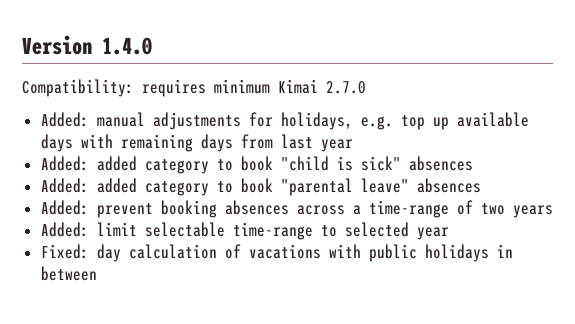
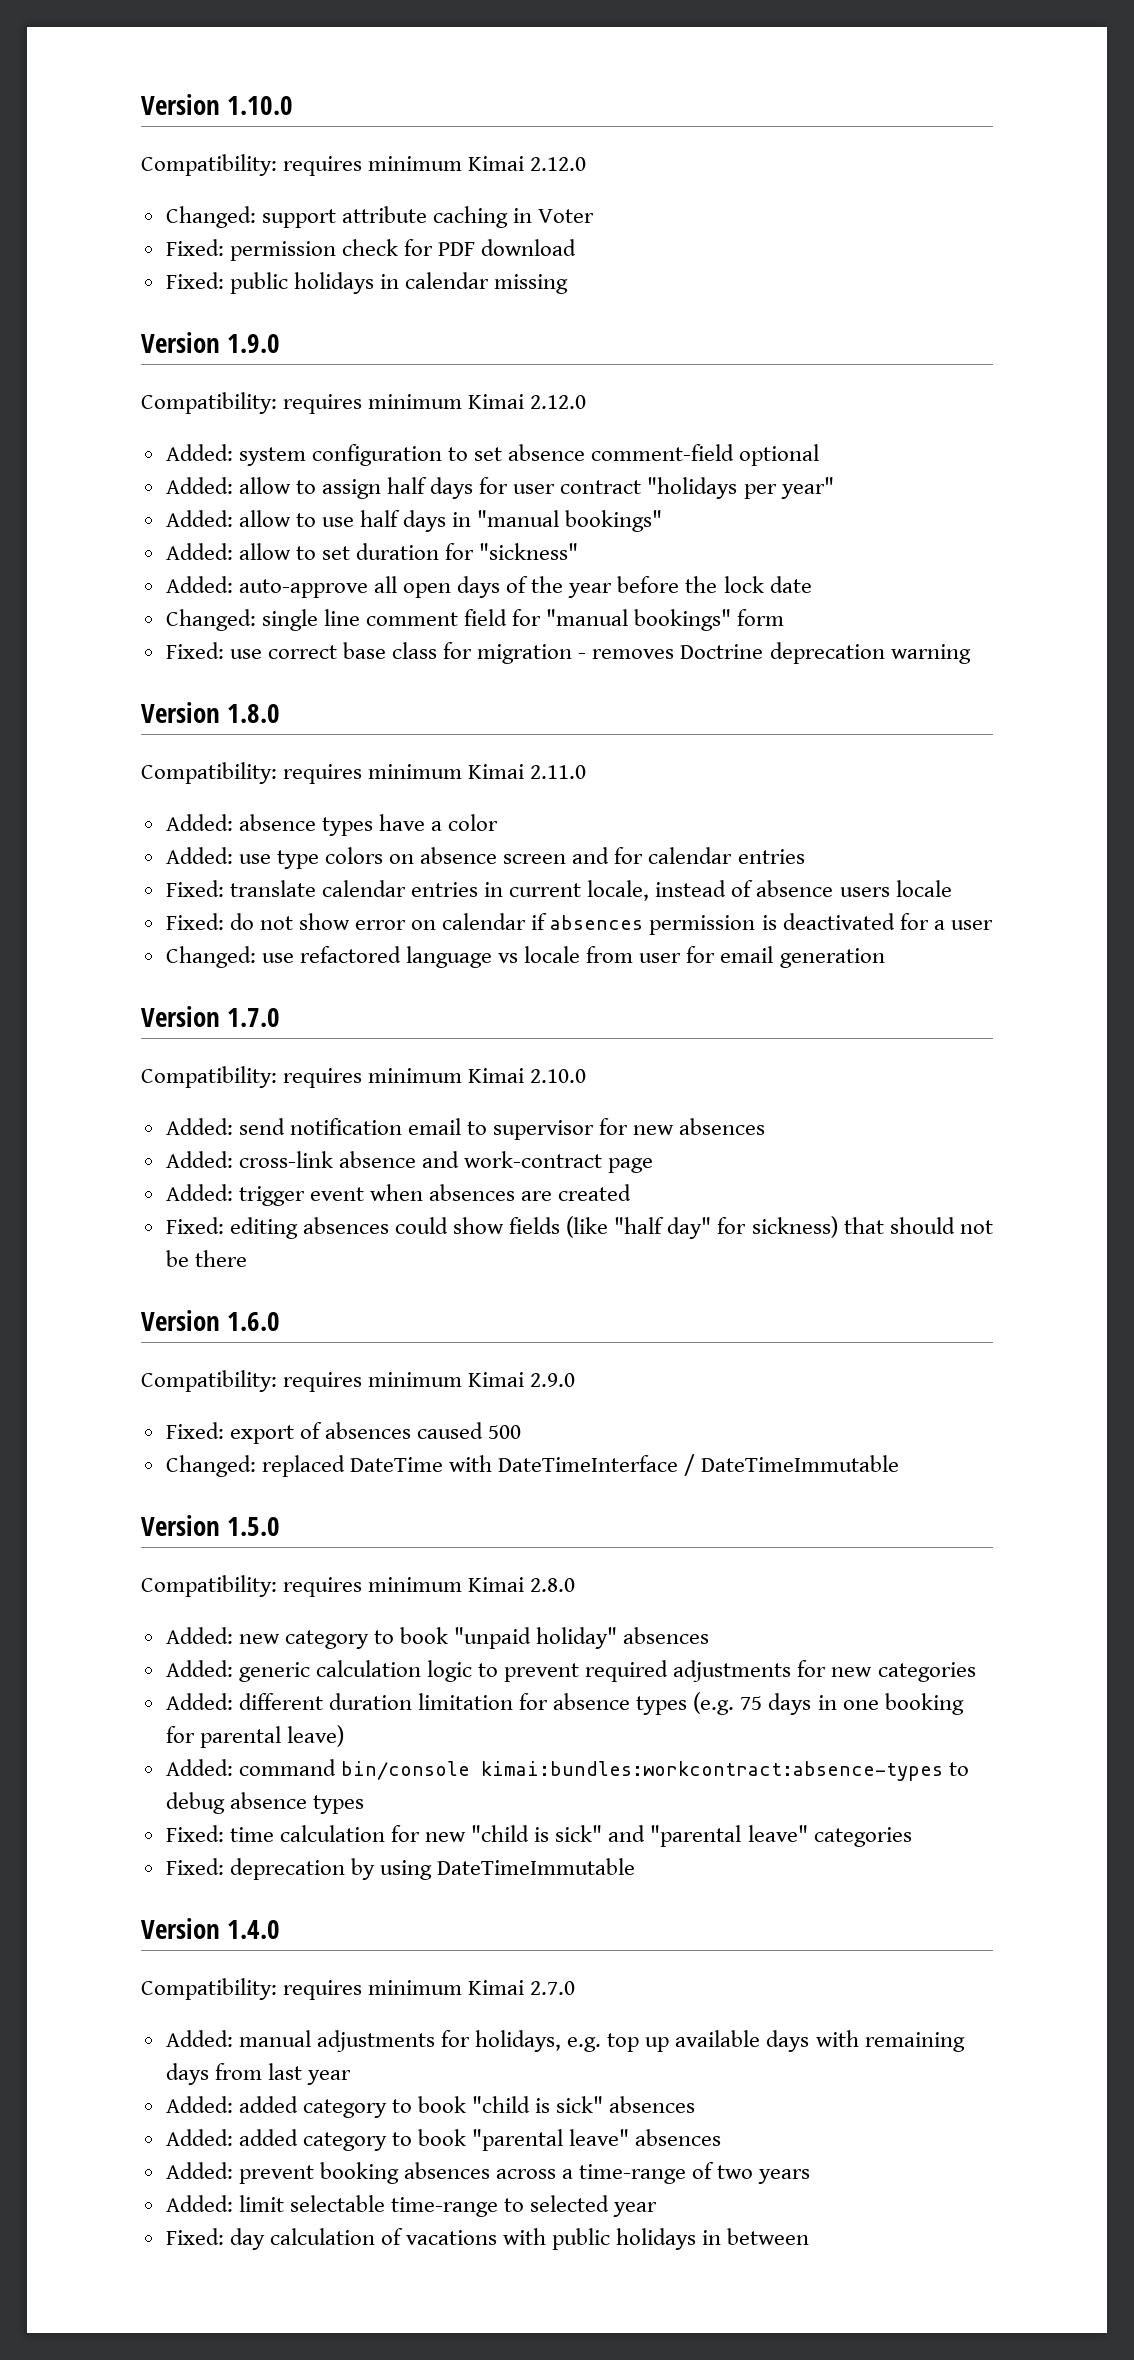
+ Version 1.10.0
+ Compatibility: requires minimum Kimai 2.12.0
+ Changed: support attribute caching in Voter
+ Fixed: permission check for PDF download
+ Fixed: public holidays in calendar missing
+ Version 1.9.0
+ Compatibility: requires minimum Kimai 2.12.0
+ Added: system configuration to set absence comment-field optional
+ Added: allow to assign half days for user contract "holidays per year"
+ Added: allow to use half days in "manual bookings"
+ Added: allow to set duration for "sickness"
+ Added: auto-approve all open days of the year before the lock date
+ Changed: single line comment field for "manual bookings" form
+ Fixed: use correct base class for migration - removes Doctrine deprecation warning
+ Version 1.8.0
+ Compatibility: requires minimum Kimai 2.11.0
+ Added: absence types have a color
+ Added: use type colors on absence screen and for calendar entries
+ Fixed: translate calendar entries in current locale, instead of absence users locale
+ Fixed: do not show error on calendar if absences permission is deactivated for a user
+ Changed: use refactored language vs locale from user for email generation
+ Version 1.7.0
+ Compatibility: requires minimum Kimai 2.10.0
+ Added: send notification email to supervisor for new absences
+ Added: cross-link absence and work-contract page
+ Added: trigger event when absences are created
+ Fixed: editing absences could show fields (like "half day" for sickness) that should not be there
+ Version 1.6.0
+ Compatibility: requires minimum Kimai 2.9.0
+ Fixed: export of absences caused 500
+ Changed: replaced DateTime with DateTimeInterface / DateTimeImmutable
+ Version 1.5.0
+ Compatibility: requires minimum Kimai 2.8.0
+ Added: new category to book "unpaid holiday" absences
+ Added: generic calculation logic to prevent required adjustments for new categories
+ Added: different duration limitation for absence types (e.g. 75 days in one booking for parental leave)
+ Added: command bin/console kimai:bundles:workcontract:absence-types to debug absence types
+ Fixed: time calculation for new "child is sick" and "parental leave" categories
+ Fixed: deprecation by using DateTimeImmutable

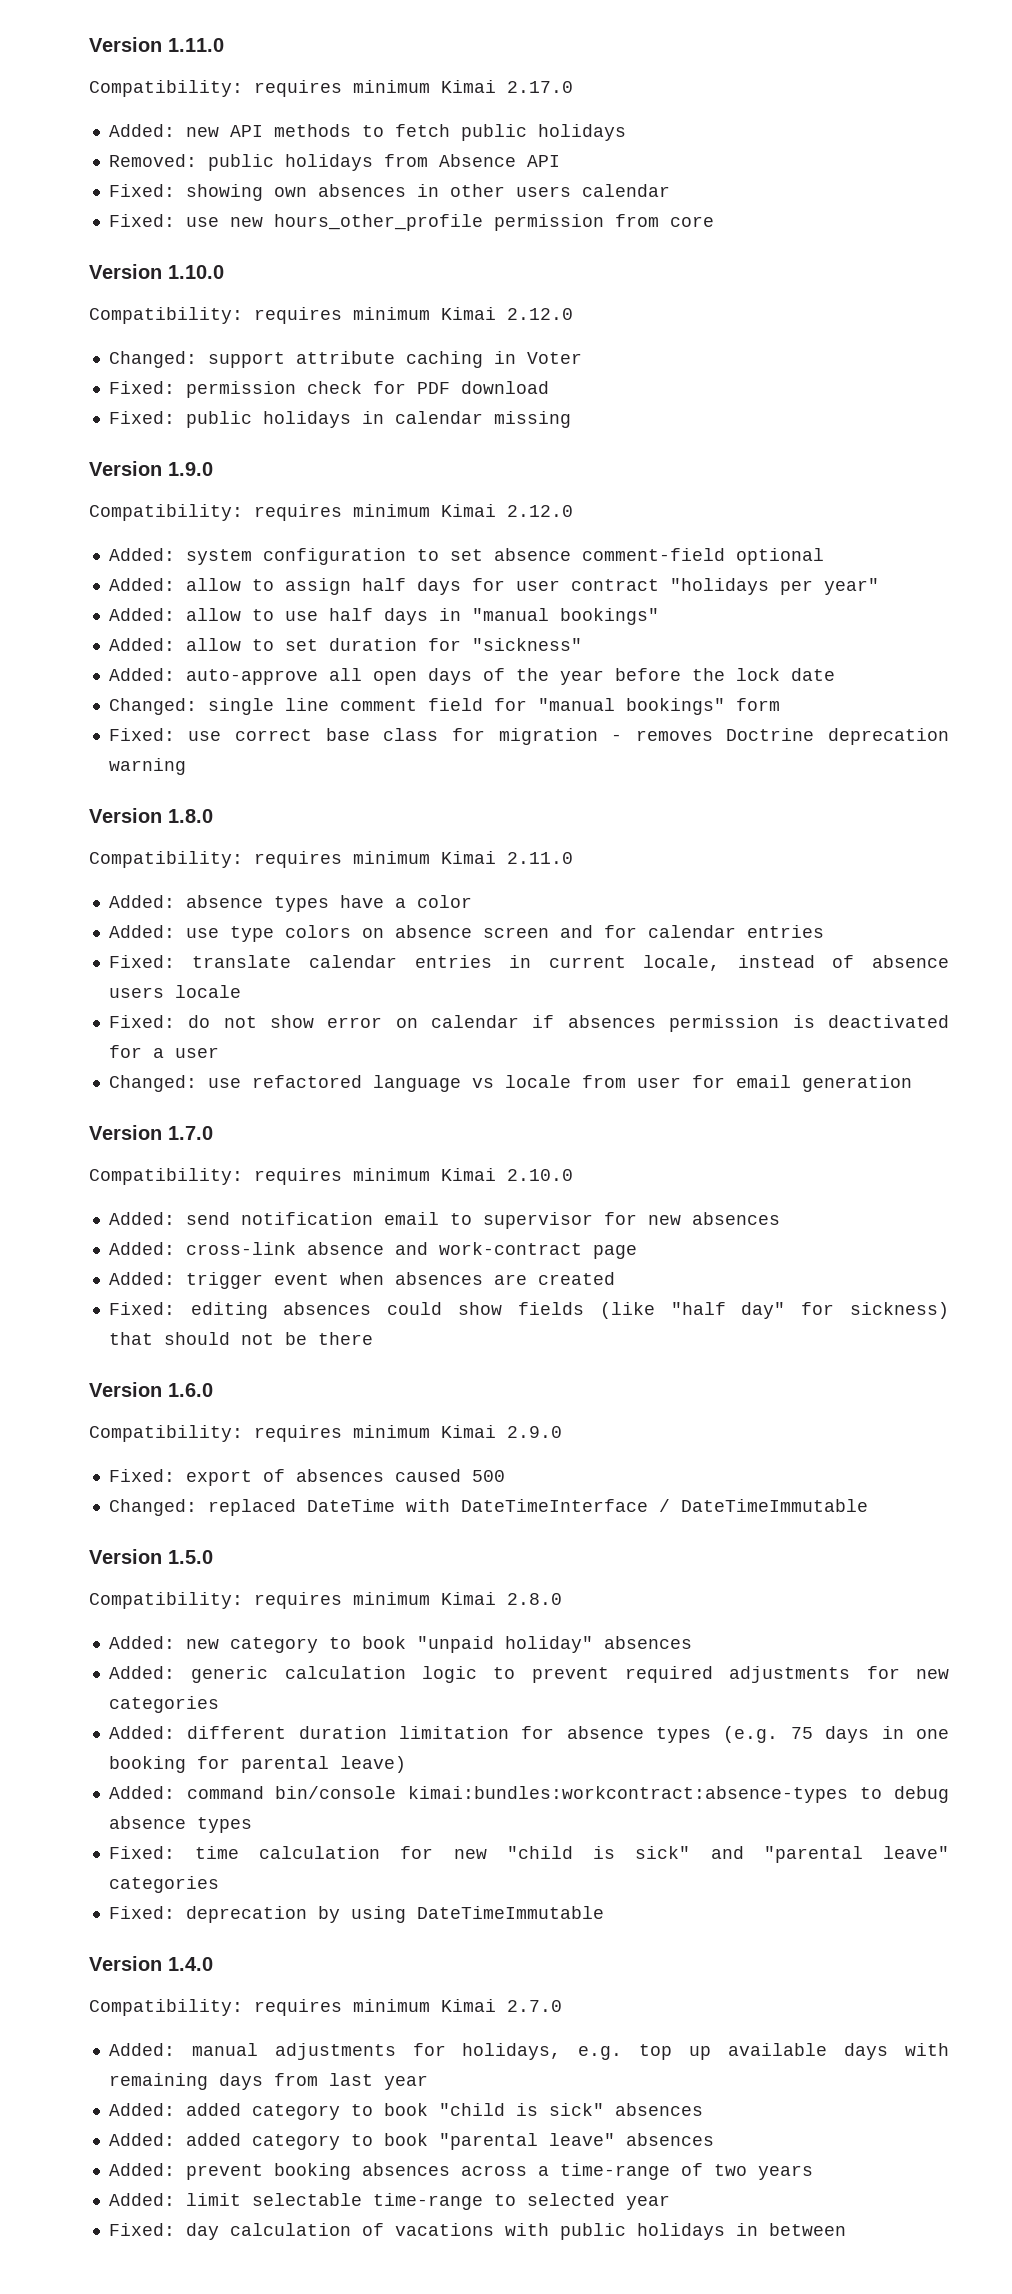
+ Version 1.11.0
+ Compatibility: requires minimum Kimai 2.17.0
+ Added: new API methods to fetch public holidays
+ Removed: public holidays from Absence API
+ Fixed: showing own absences in other users calendar
+ Fixed: use new hours_other_profile permission from core

